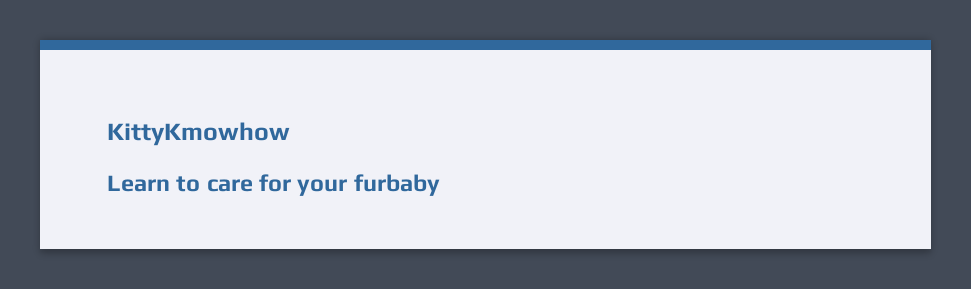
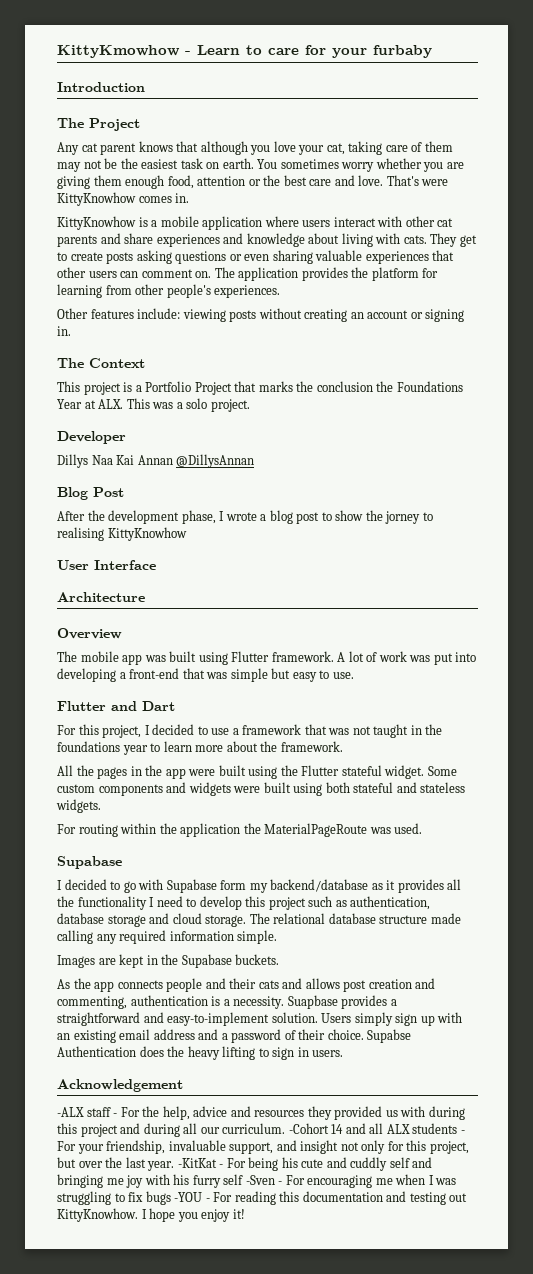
- KittyKmowhow
- Learn to care for your furbaby
+ KittyKmowhow - Learn to care for your furbaby
+ Introduction
+ The Project
+ Any cat parent knows that although you love your cat, taking care of them may not be the easiest task on earth. You sometimes worry whether you are giving them enough food, attention or the best care and love. That's were KittyKnowhow comes in.
+ KittyKnowhow is a mobile application where users interact with other cat parents and share experiences and knowledge about living with cats. They get to create posts asking questions or even sharing valuable experiences that other users can comment on. The application provides the platform for learning from other people's experiences.
+ Other features include: viewing posts without creating an account or signing in.
+ The Context
+ This project is a Portfolio Project that marks the conclusion the Foundations Year at ALX. This was a solo project.
+ Developer
+ Dillys Naa Kai Annan @DillysAnnan
+ Blog Post
+ After the development phase, I wrote a blog post to show the jorney to realising KittyKnowhow
+ User Interface
+ Architecture
+ Overview
+ The mobile app was built using Flutter framework. A lot of work was put into developing a front-end that was simple but easy to use.
+ Flutter and Dart
+ For this project, I decided to use a framework that was not taught in the foundations year to learn more about the framework.
+ All the pages in the app were built using the Flutter stateful widget. Some custom components and widgets were built using both stateful and stateless widgets.
+ For routing within the application the MaterialPageRoute was used.
+ Supabase
+ I decided to go with Supabase form my backend/database as it provides all the functionality I need to develop this project such as authentication, database storage and cloud storage. The relational database structure made calling any required information simple.
+ Images are kept in the Supabase buckets.
+ As the app connects people and their cats and allows post creation and commenting, authentication is a necessity. Suapbase provides a straightforward and easy-to-implement solution. Users simply sign up with an existing email address and a password of their choice. Supabse Authentication does the heavy lifting to sign in users.
+ Acknowledgement
+ -ALX staff - For the help, advice and resources they provided us with during this project and during all our curriculum. -Cohort 14 and all ALX students - For your friendship, invaluable support, and insight not only for this project, but over the last year. -KitKat - For being his cute and cuddly self and bringing me joy with his furry self -Sven - For encouraging me when I was struggling to fix bugs -YOU - For reading this documentation and testing out KittyKnowhow. I hope you enjoy it!

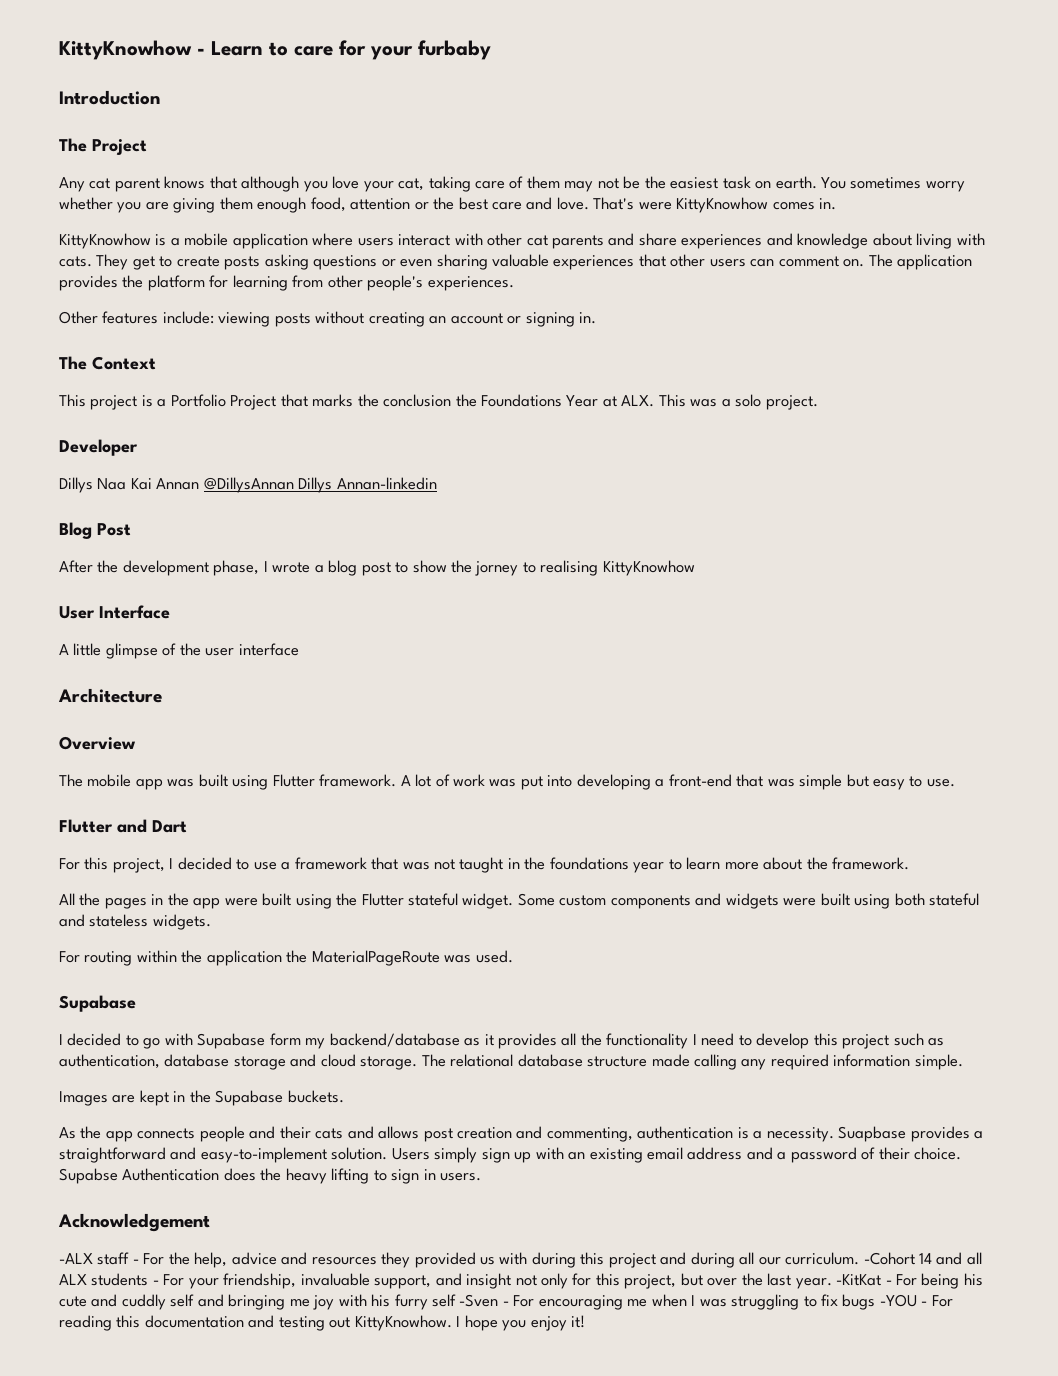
- KittyKmowhow - Learn to care for your furbaby
+ KittyKnowhow - Learn to care for your furbaby
- Dillys Naa Kai Annan @DillysAnnan
+ Dillys Naa Kai Annan @DillysAnnan Dillys Annan-linkedin
+ A little glimpse of the user interface

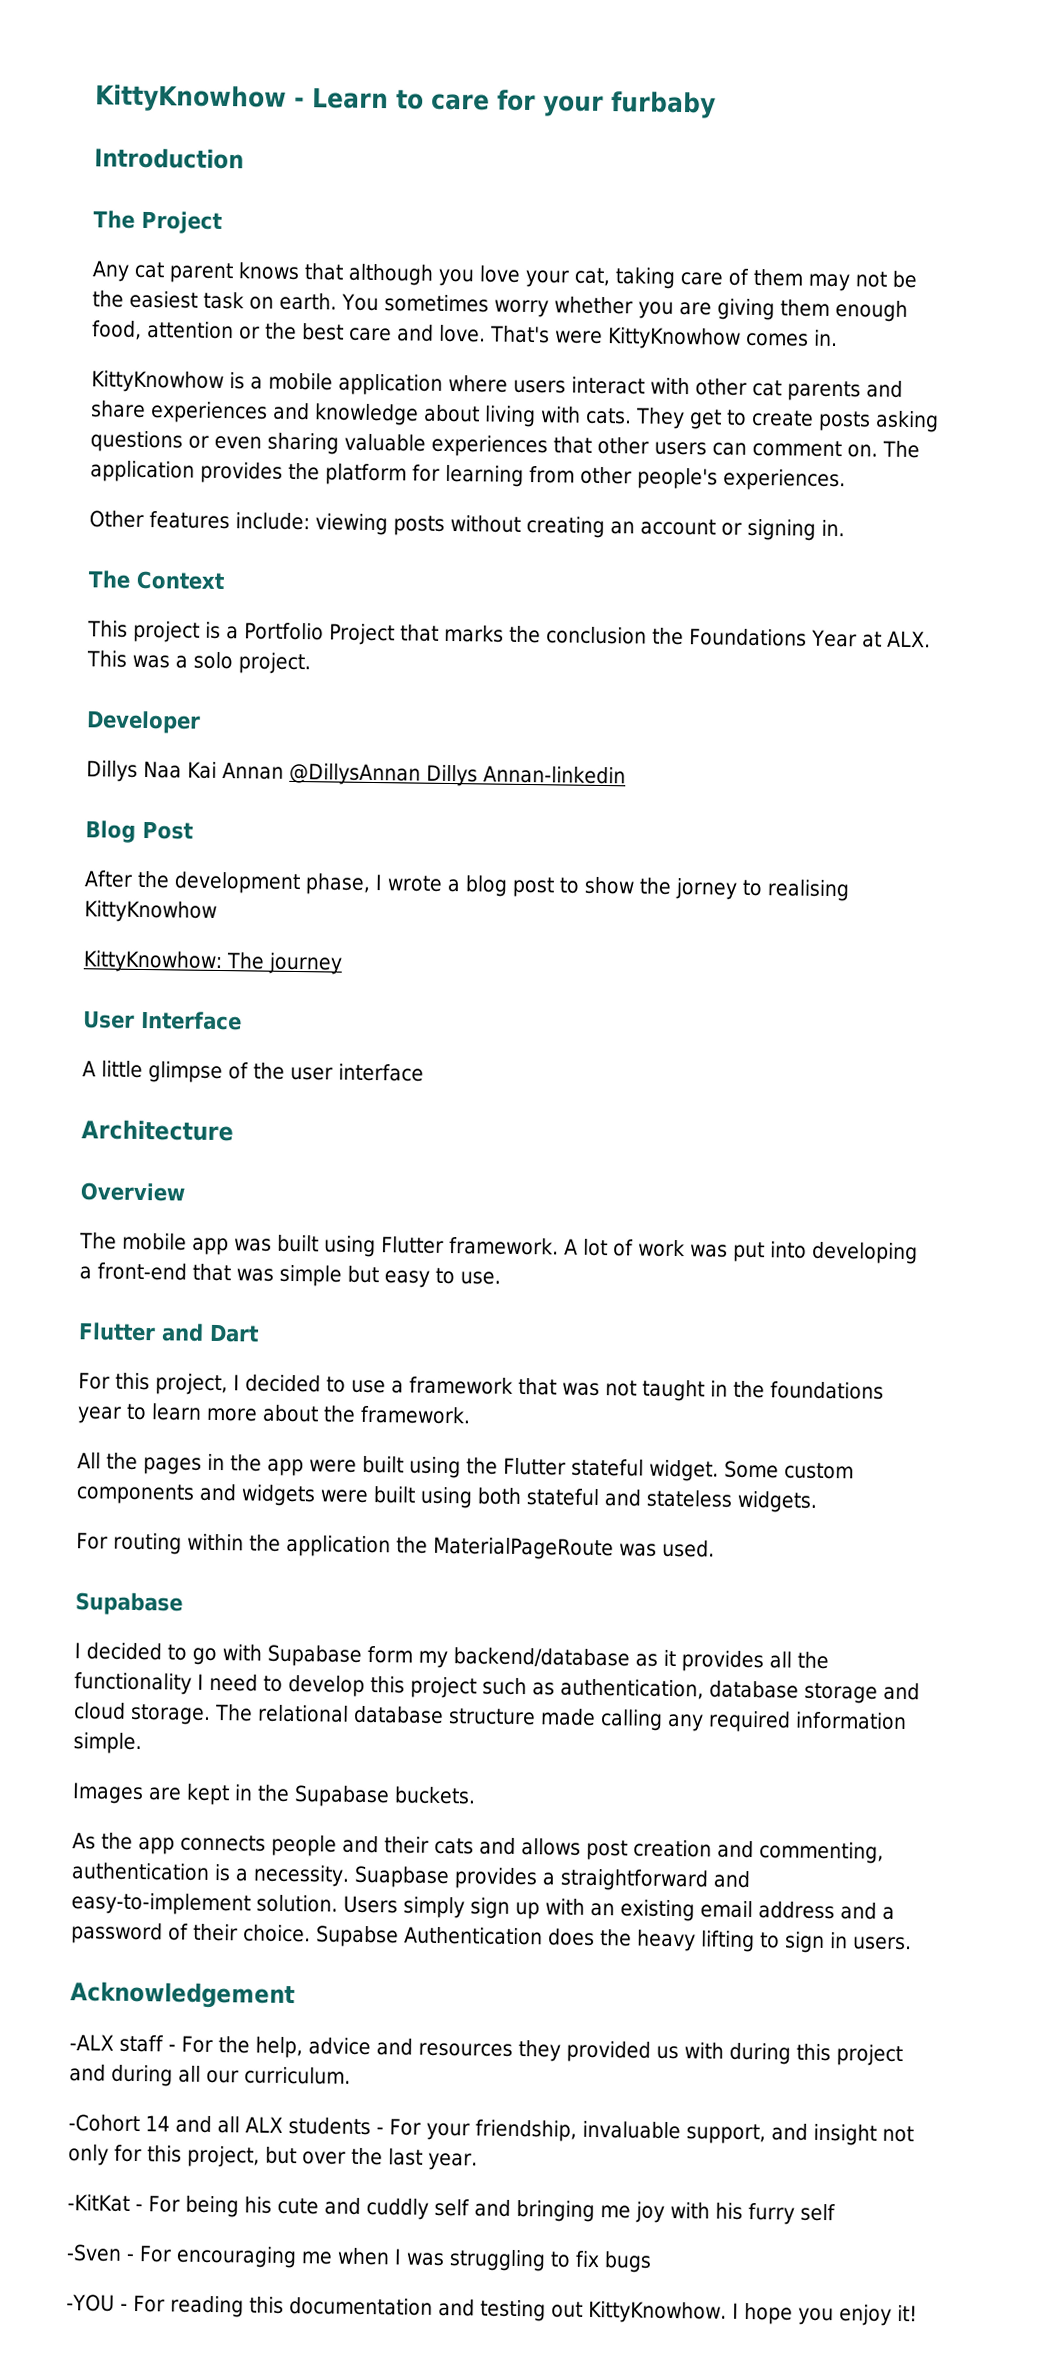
+ KittyKnowhow: The journey
- -ALX staff - For the help, advice and resources they provided us with during this project and during all our curriculum. -Cohort 14 and all ALX students - For your friendship, invaluable support, and insight not only for this project, but over the last year. -KitKat - For being his cute and cuddly self and bringing me joy with his furry self -Sven - For encouraging me when I was struggling to fix bugs -YOU - For reading this documentation and testing out KittyKnowhow.
+ -ALX staff - For the help, advice and resources they provided us with during this project and during all our curriculum.
+ -Cohort 14 and all ALX students - For your friendship, invaluable support, and insight not only for this project, but over the last year.
+ -KitKat - For being his cute and cuddly self and bringing me joy with his furry self
+ -Sven - For encouraging me when I was struggling to fix bugs
+ -YOU - For reading this documentation and testing out KittyKnowhow.

